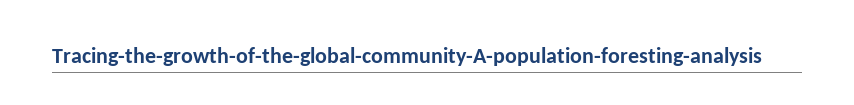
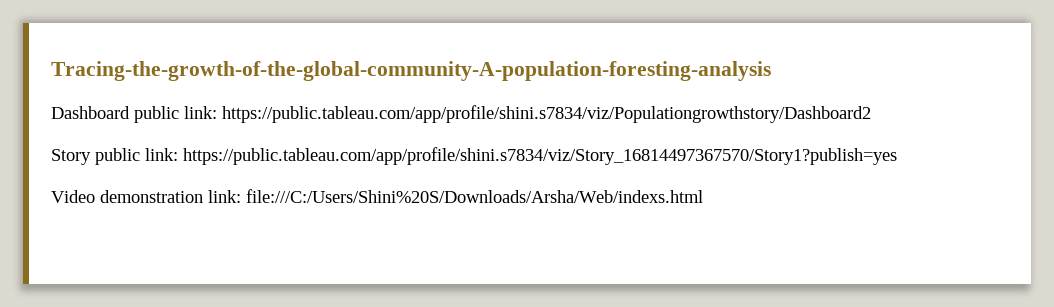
+ Dashboard public link: https://public.tableau.com/app/profile/shini.s7834/viz/Populationgrowthstory/Dashboard2
+ Story public link: https://public.tableau.com/app/profile/shini.s7834/viz/Story_16814497367570/Story1?publish=yes
+ Video demonstration link: file:///C:/Users/Shini%20S/Downloads/Arsha/Web/indexs.html

